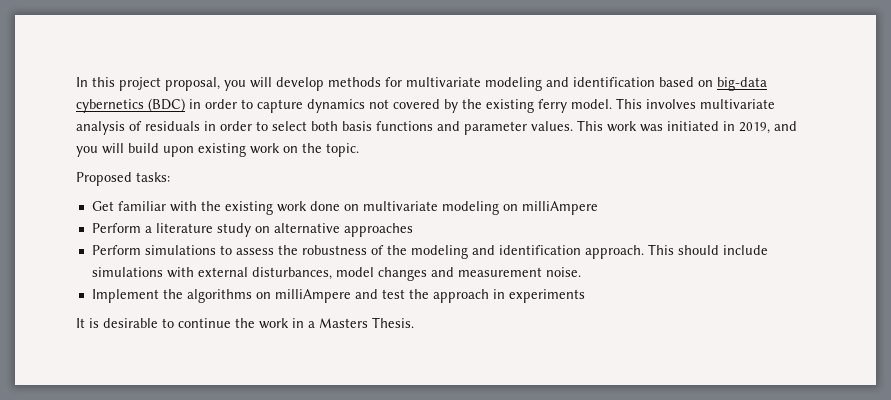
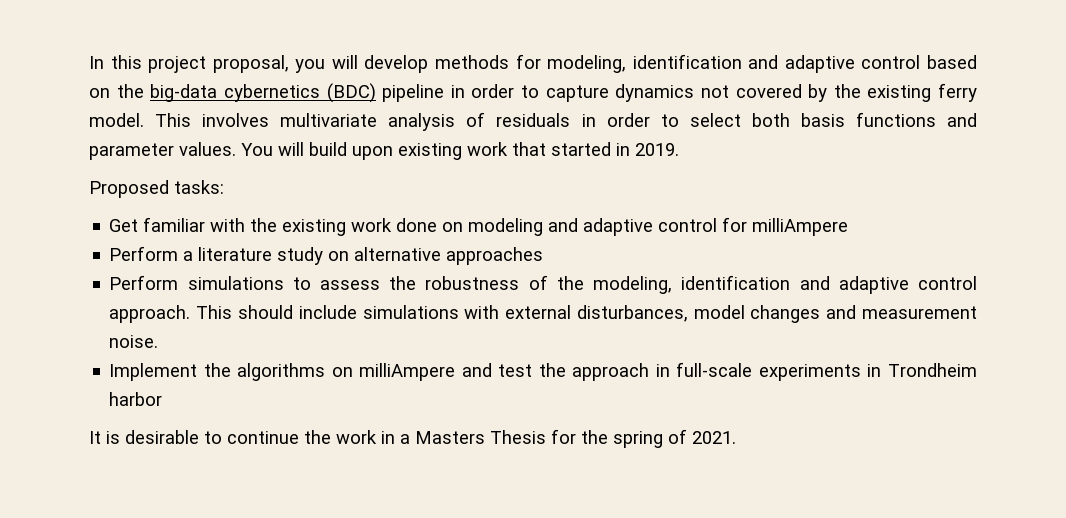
- In this project proposal, you will develop methods for multivariate modeling and identification based on big-data cybernetics (BDC) in order to capture dynamics not covered by the existing ferry model.
+ In this project proposal, you will develop methods for modeling, identification and adaptive control based on the big-data cybernetics (BDC) pipeline in order to capture dynamics not covered by the existing ferry model.
- This work was initiated in 2019, and you will build upon existing work on the topic.
+ You will build upon existing work that started in 2019.
- Get familiar with the existing work done on multivariate modeling on milliAmpere
+ Get familiar with the existing work done on modeling and adaptive control for milliAmpere
- Perform simulations to assess the robustness of the modeling and identification approach.
+ Perform simulations to assess the robustness of the modeling, identification and adaptive control approach.
- Implement the algorithms on milliAmpere and test the approach in experiments
+ Implement the algorithms on milliAmpere and test the approach in full-scale experiments in Trondheim harbor
- It is desirable to continue the work in a Masters Thesis.
+ It is desirable to continue the work in a Masters Thesis for the spring of 2021.

